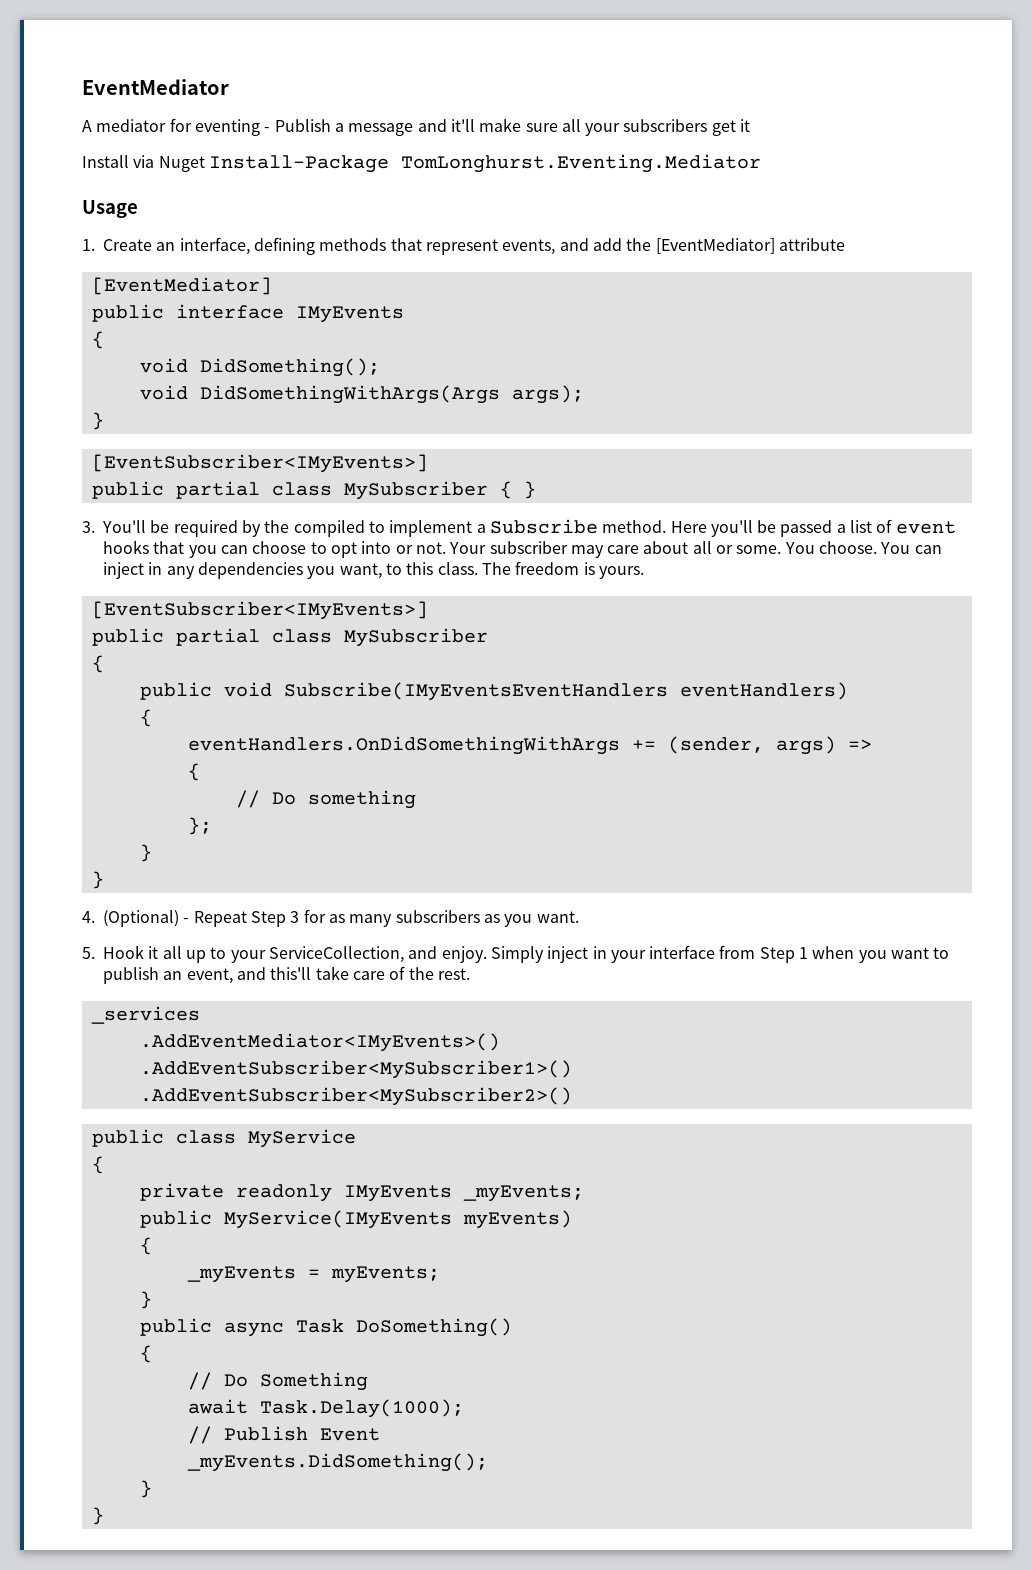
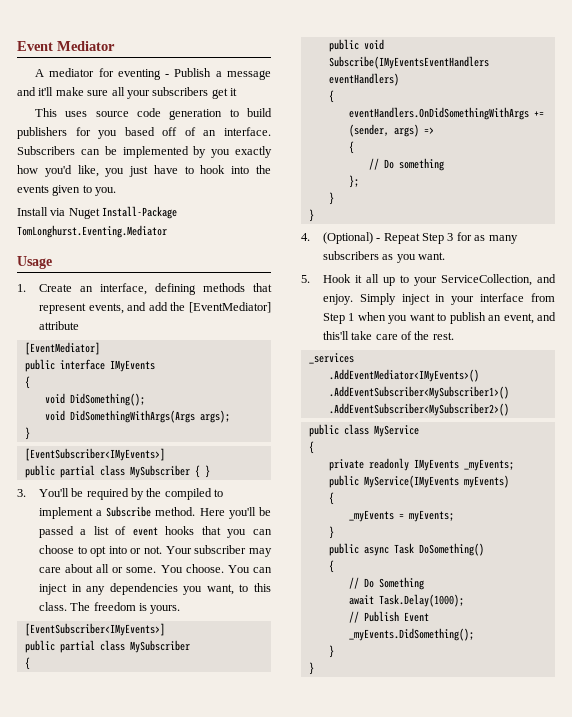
- EventMediator
+ Event Mediator
+ This uses source code generation to build publishers for you based off of an interface. Subscribers can be implemented by you exactly how you'd like, you just have to hook into the events given to you.

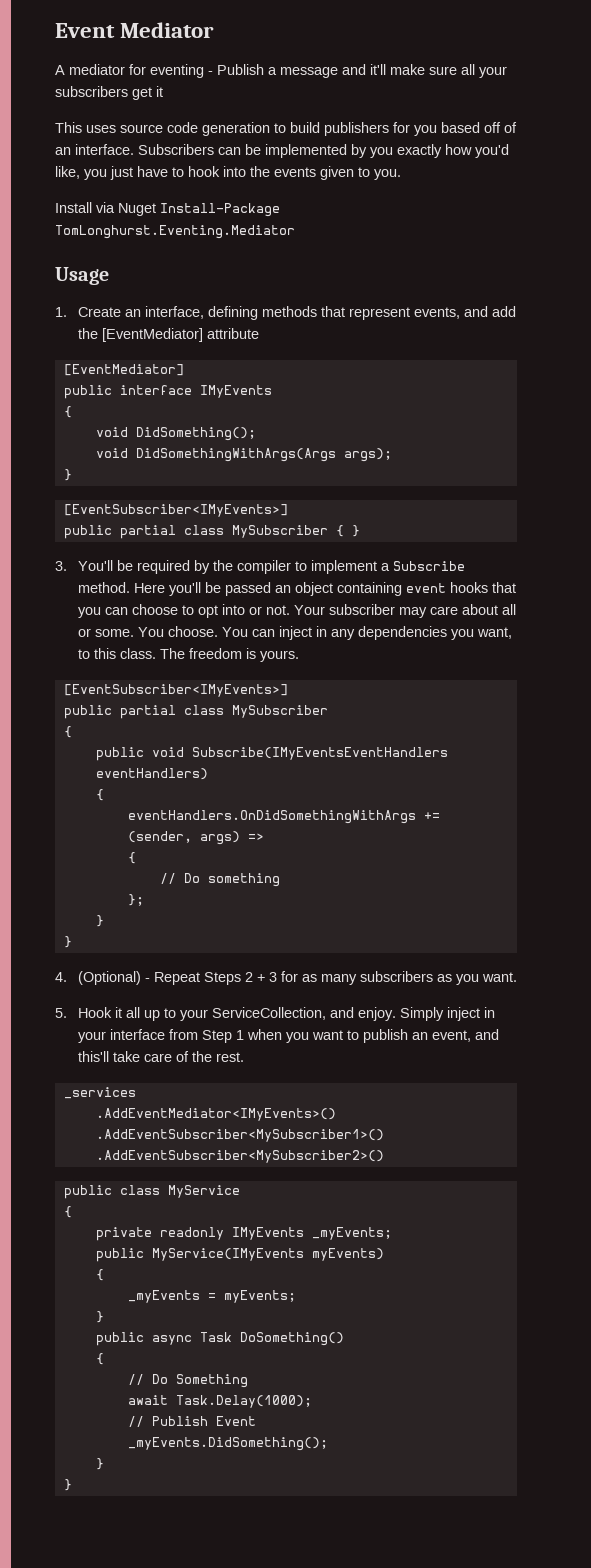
- 3. You'll be required by the compiled to implement a Subscribe method.
+ 3. You'll be required by the compiler to implement a Subscribe method.
- Here you'll be passed a list of event hooks that you can choose to opt into or not.
+ Here you'll be passed an object containing event hooks that you can choose to opt into or not.
- 4. (Optional) - Repeat Step 3 for as many subscribers as you want.
+ 4. (Optional) - Repeat Steps 2 + 3 for as many subscribers as you want.

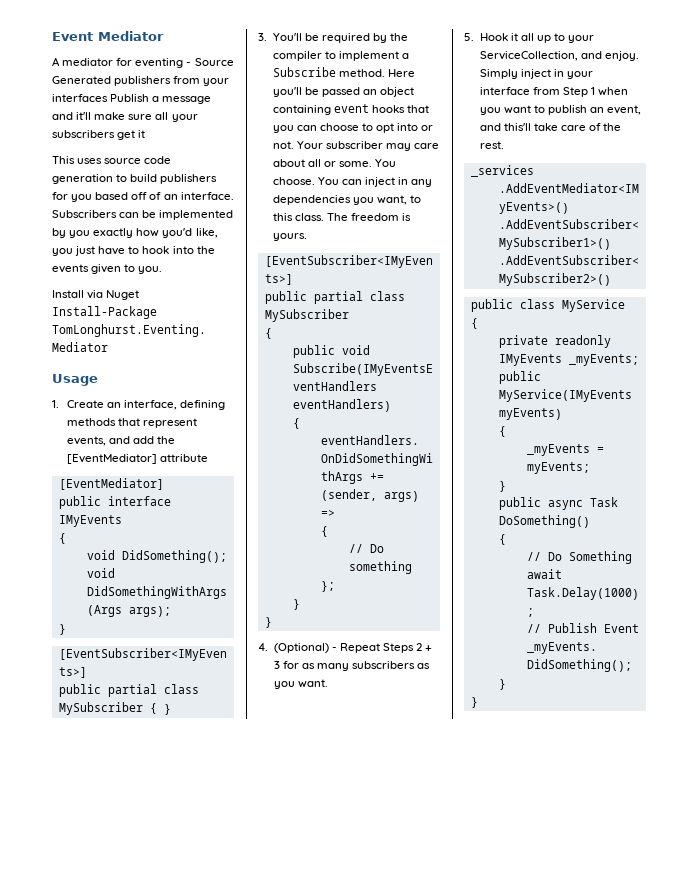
- A mediator for eventing - Publish a message and it'll make sure all your subscribers get it
+ A mediator for eventing - Source Generated publishers from your interfaces Publish a message and it'll make sure all your subscribers get it

